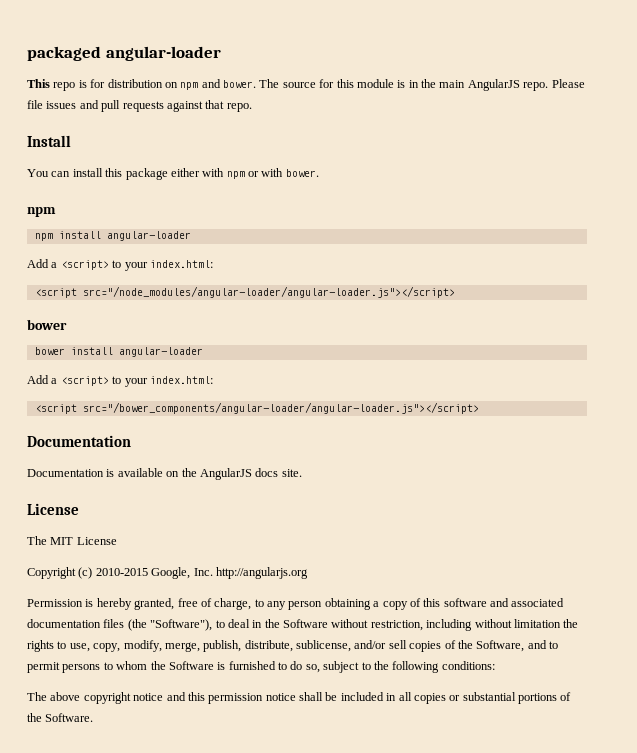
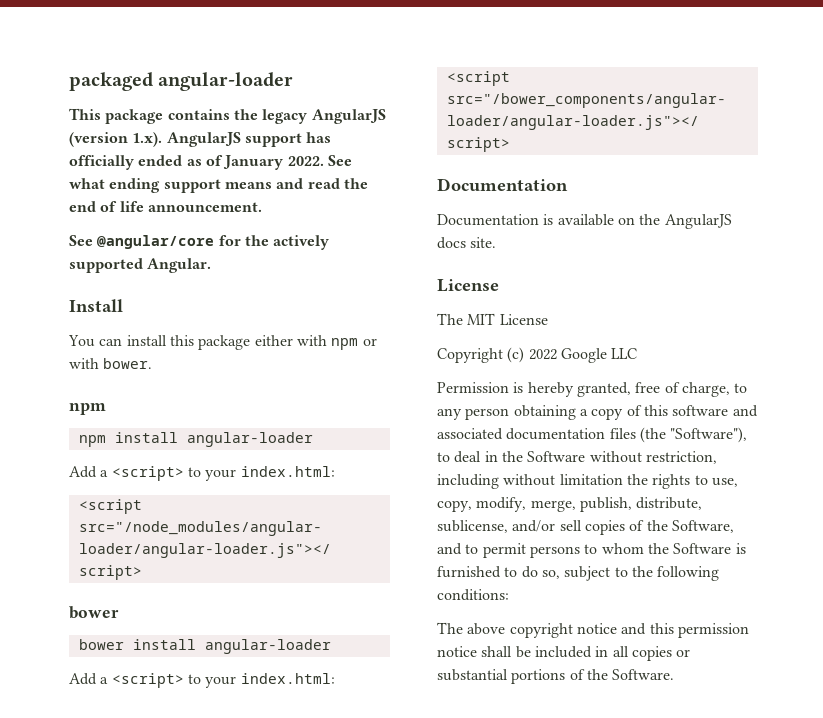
- This repo is for distribution on npm and bower. The source for this module is in the main AngularJS repo. Please file issues and pull requests against that repo.
+ This package contains the legacy AngularJS (version 1.x). AngularJS support has officially ended as of January 2022. See what ending support means and read the end of life announcement.
+ See @angular/core for the actively supported Angular.
- Copyright (c) 2010-2015 Google, Inc. http://angularjs.org
+ Copyright (c) 2022 Google LLC

